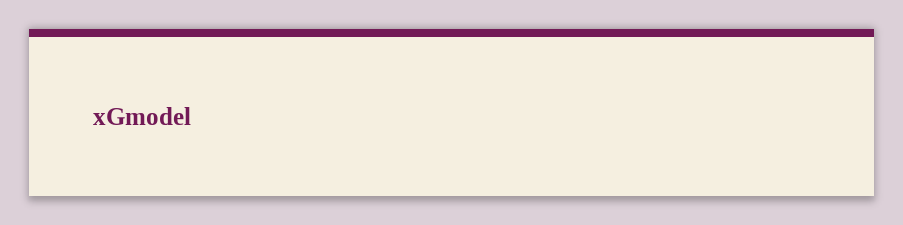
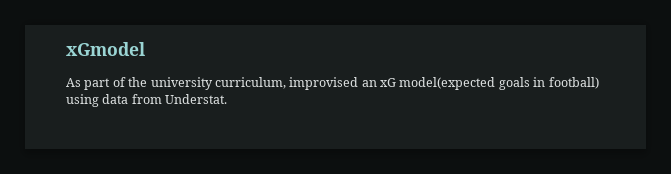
+ As part of the university curriculum, improvised an xG model(expected goals in football) using data from Understat.

